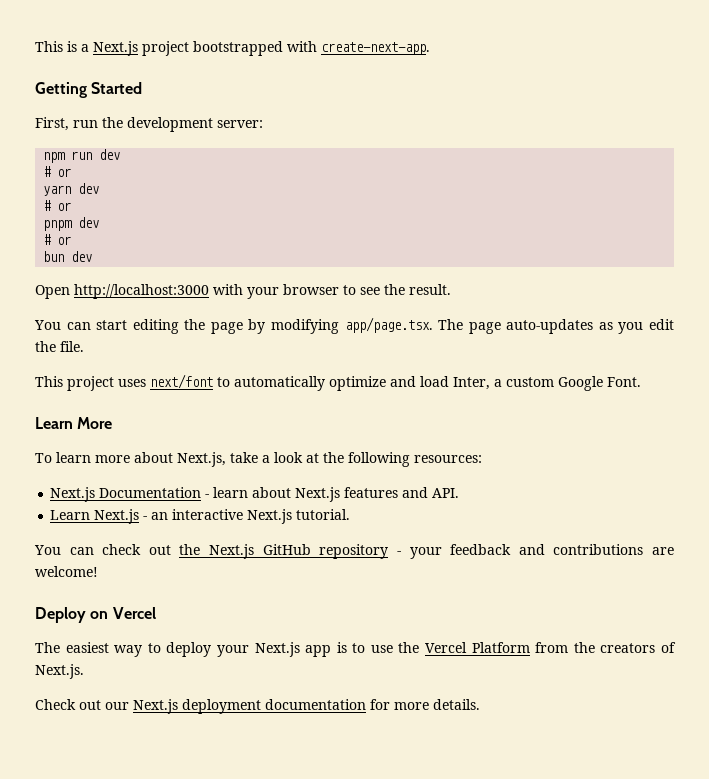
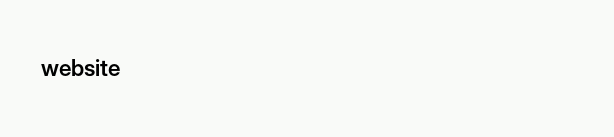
- This is a Next.js project bootstrapped with create-next-app.
- Getting Started
- First, run the development server:
- npm run dev
- # or
- yarn dev
- # or
- pnpm dev
- # or
- bun dev
- Open http://localhost:3000 with your browser to see the result.
- You can start editing the page by modifying app/page.tsx. The page auto-updates as you edit the file.
- This project uses next/font to automatically optimize and load Inter, a custom Google Font.
- Learn More
- To learn more about Next.js, take a look at the following resources:
- Next.js Documentation - learn about Next.js features and API.
- Learn Next.js - an interactive Next.js tutorial.
- You can check out the Next.js GitHub repository - your feedback and contributions are welcome!
- Deploy on Vercel
- The easiest way to deploy your Next.js app is to use the Vercel Platform from the creators of Next.js.
- Check out our Next.js deployment documentation for more details.
+ website

